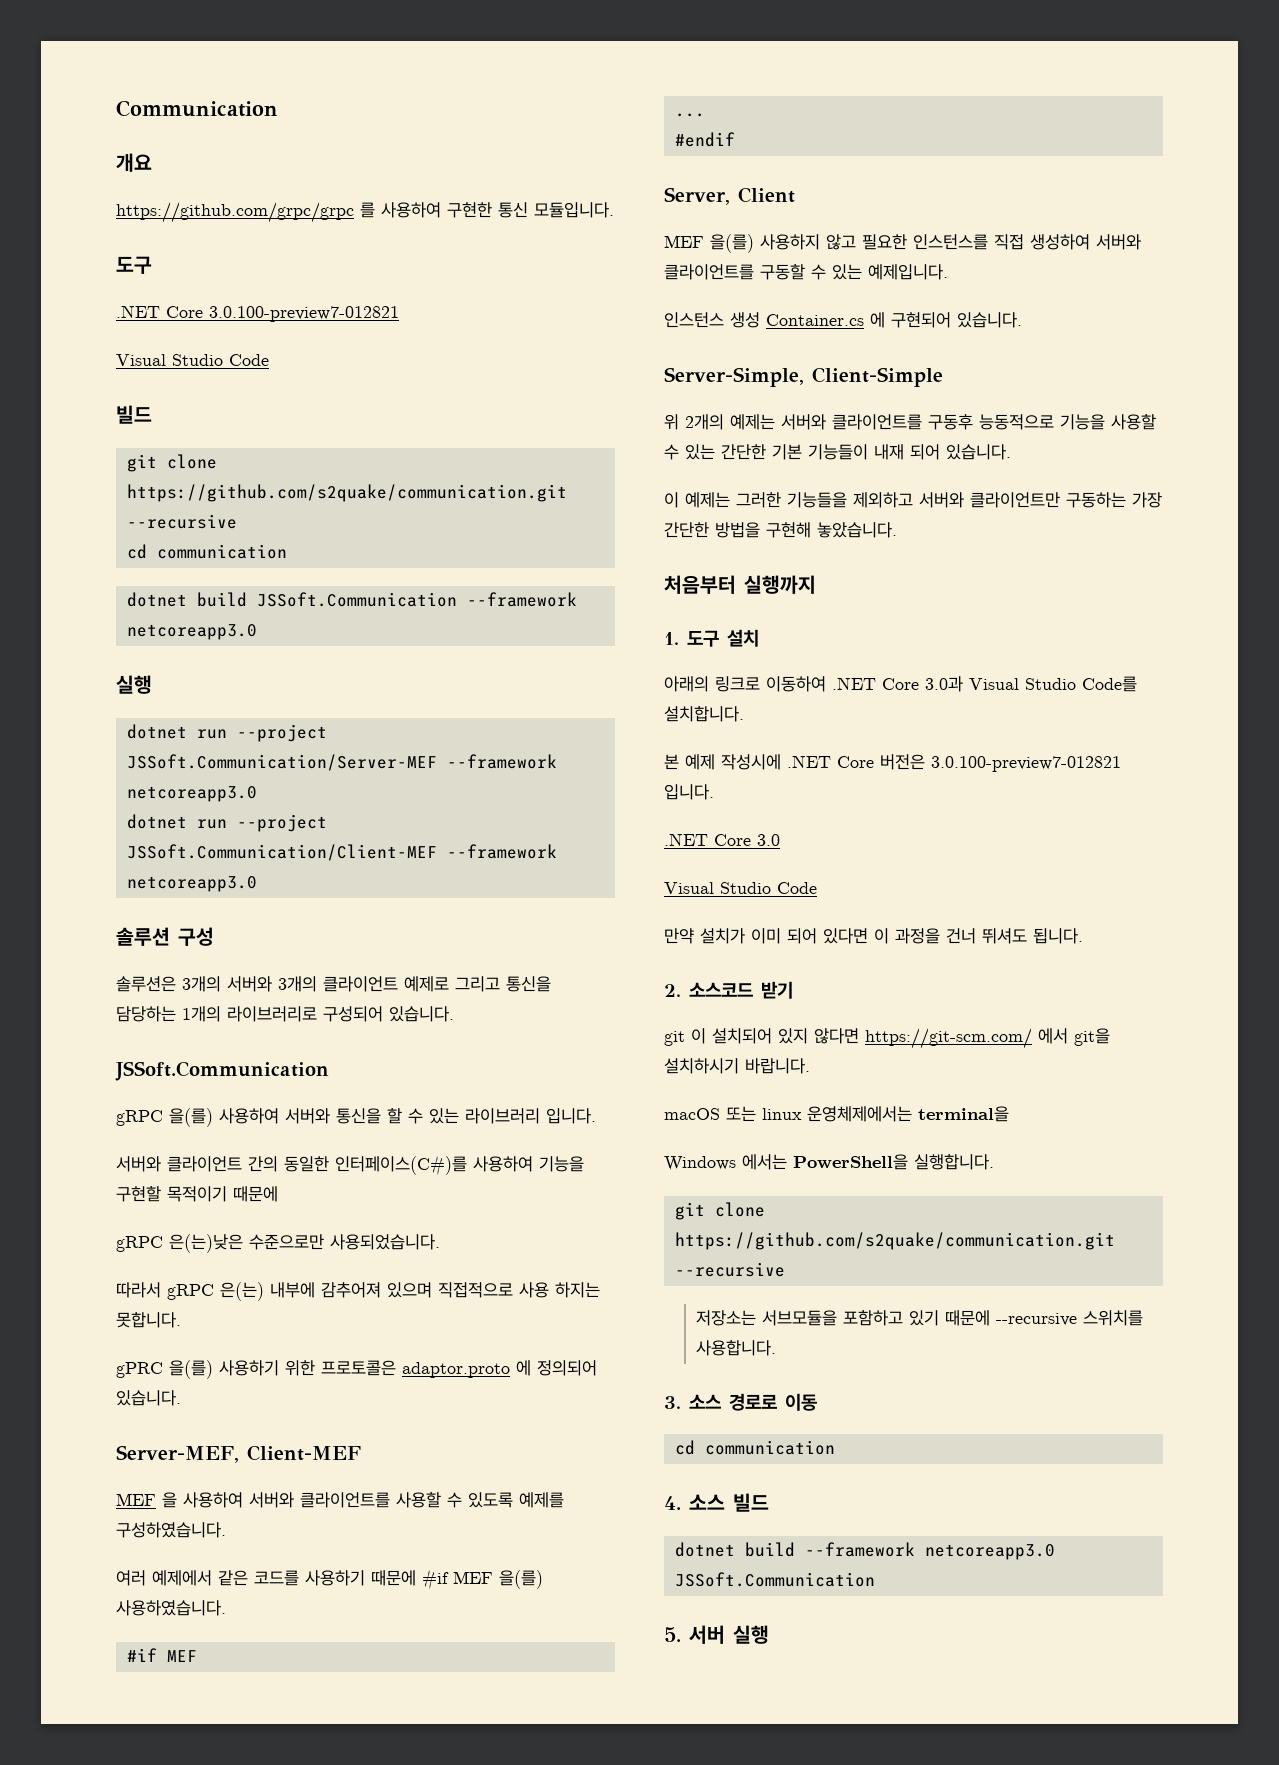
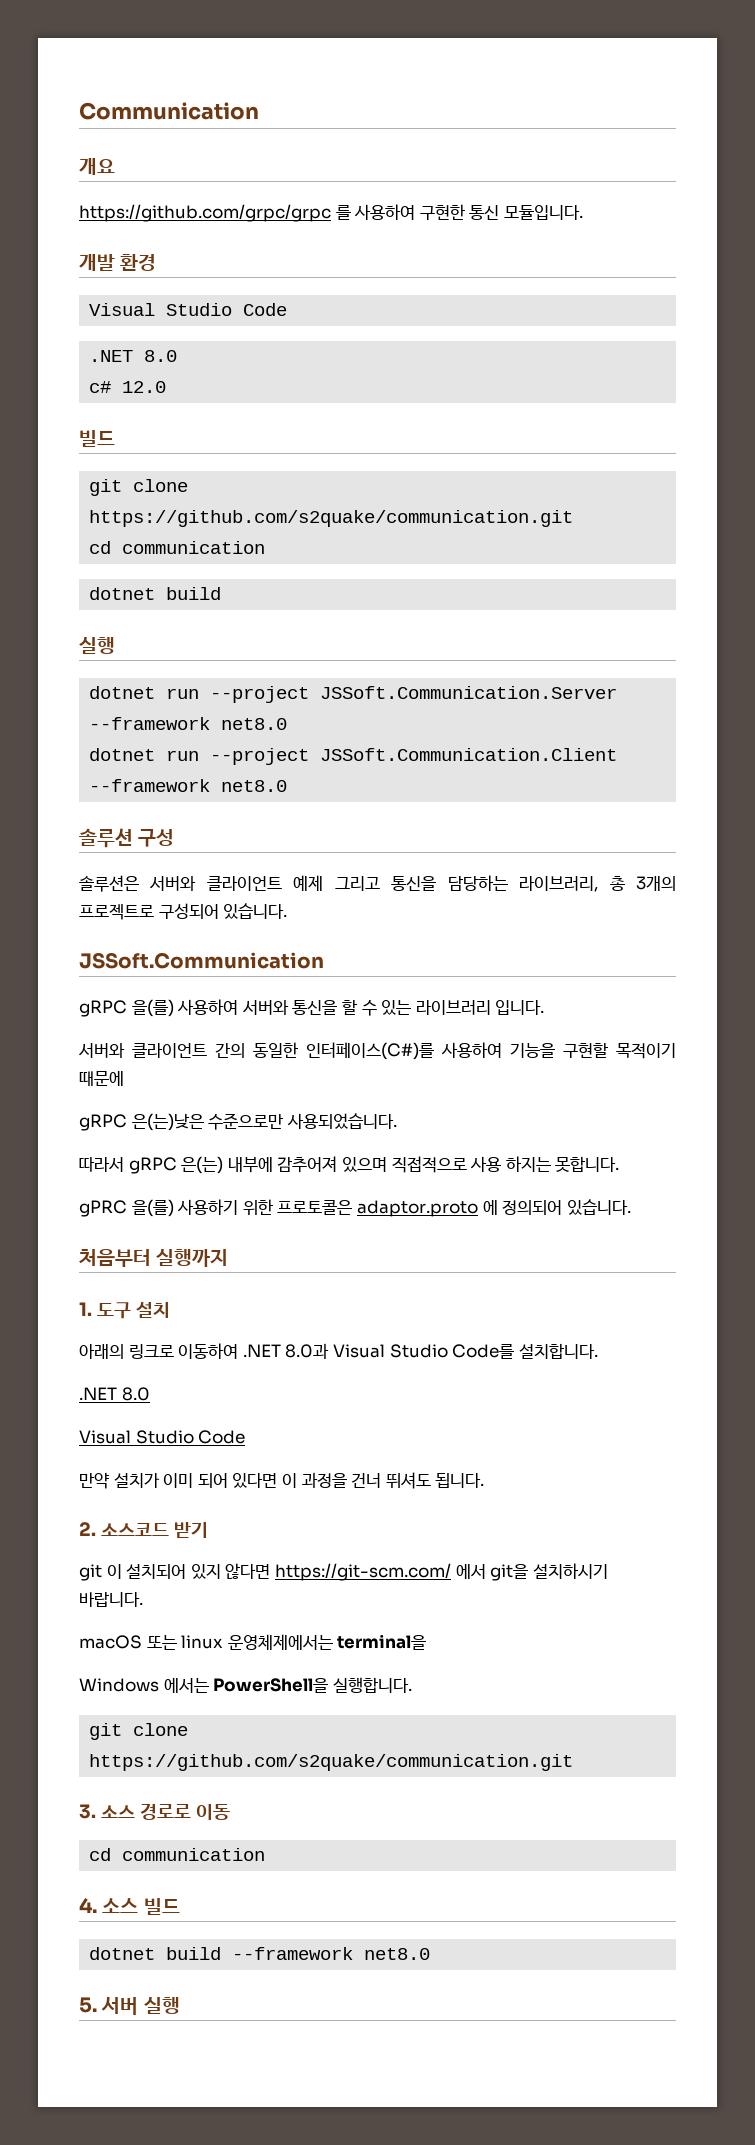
  https://github.com/grpc/grpc 를 사용하여 구현한 통신 모듈입니다.
- 도구
- .NET Core 3.0.100-preview7-012821
+ 개발 환경
  Visual Studio Code
+ .NET 8.0
+ c# 12.0
  빌드
- git clone https://github.com/s2quake/communication.git --recursive
+ git clone https://github.com/s2quake/communication.git
  cd communication
- dotnet build JSSoft.Communication --framework netcoreapp3.0
+ dotnet build
- dotnet run --project JSSoft.Communication/Server-MEF --framework netcoreapp3.0
- dotnet run --project JSSoft.Communication/Client-MEF --framework netcoreapp3.0
+ dotnet run --project JSSoft.Communication.Server --framework net8.0
+ dotnet run --project JSSoft.Communication.Client --framework net8.0
- 솔루션은 3개의 서버와 3개의 클라이언트 예제로 그리고 통신을 담당하는 1개의 라이브러리로 구성되어 있습니다.
+ 솔루션은 서버와 클라이언트 예제 그리고 통신을 담당하는 라이브러리, 총 3개의 프로젝트로 구성되어 있습니다.
- Server-MEF, Client-MEF
- MEF 을 사용하여 서버와 클라이언트를 사용할 수 있도록 예제를 구성하였습니다.
- 여러 예제에서 같은 코드를 사용하기 때문에 #if MEF 을(를) 사용하였습니다.
- #if MEF
- ...
- #endif
- Server, Client
- MEF 을(를) 사용하지 않고 필요한 인스턴스를 직접 생성하여 서버와 클라이언트를 구동할 수 있는 예제입니다.
- 인스턴스 생성 Container.cs 에 구현되어 있습니다.
- Server-Simple, Client-Simple
- 위 2개의 예제는 서버와 클라이언트를 구동후 능동적으로 기능을 사용할 수 있는 간단한 기본 기능들이 내재 되어 있습니다.
- 이 예제는 그러한 기능들을 제외하고 서버와 클라이언트만 구동하는 가장 간단한 방법을 구현해 놓았습니다.
- 아래의 링크로 이동하여 .NET Core 3.0과 Visual Studio Code를 설치합니다.
- 본 예제 작성시에 .NET Core 버전은 3.0.100-preview7-012821 입니다.
- .NET Core 3.0
+ 아래의 링크로 이동하여 .NET 8.0과 Visual Studio Code를 설치합니다.
+ .NET 8.0
  Windows 에서는 PowerShell을 실행합니다.
- git clone https://github.com/s2quake/communication.git --recursive
- 저장소는 서브모듈을 포함하고 있기 때문에 --recursive 스위치를 사용합니다.
+ git clone https://github.com/s2quake/communication.git
- dotnet build --framework netcoreapp3.0 JSSoft.Communication
+ dotnet build --framework net8.0

